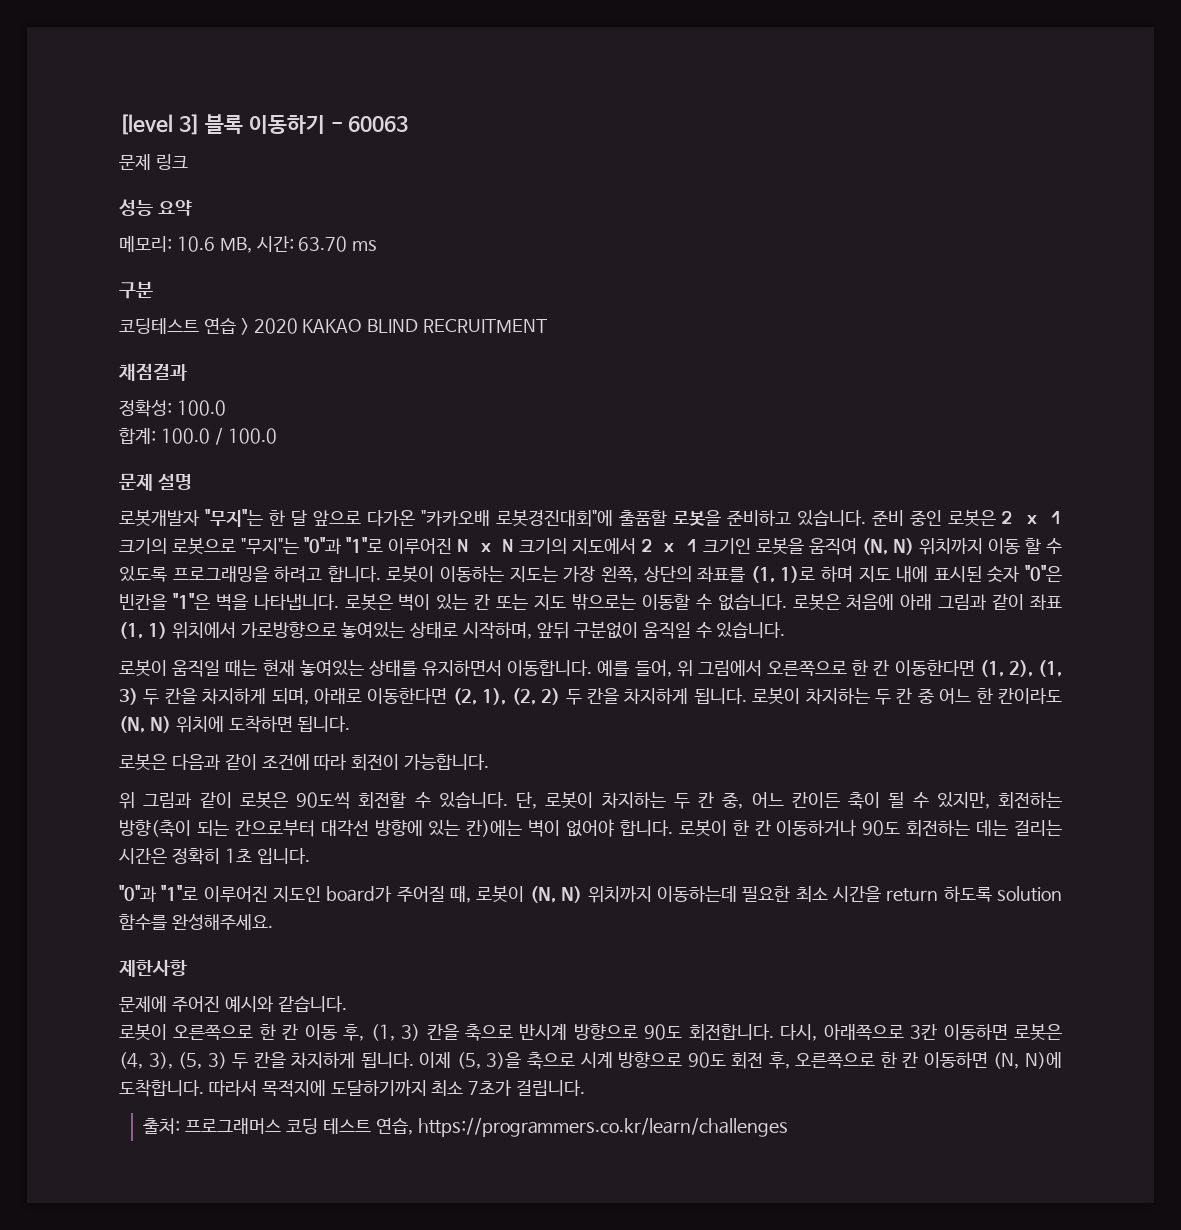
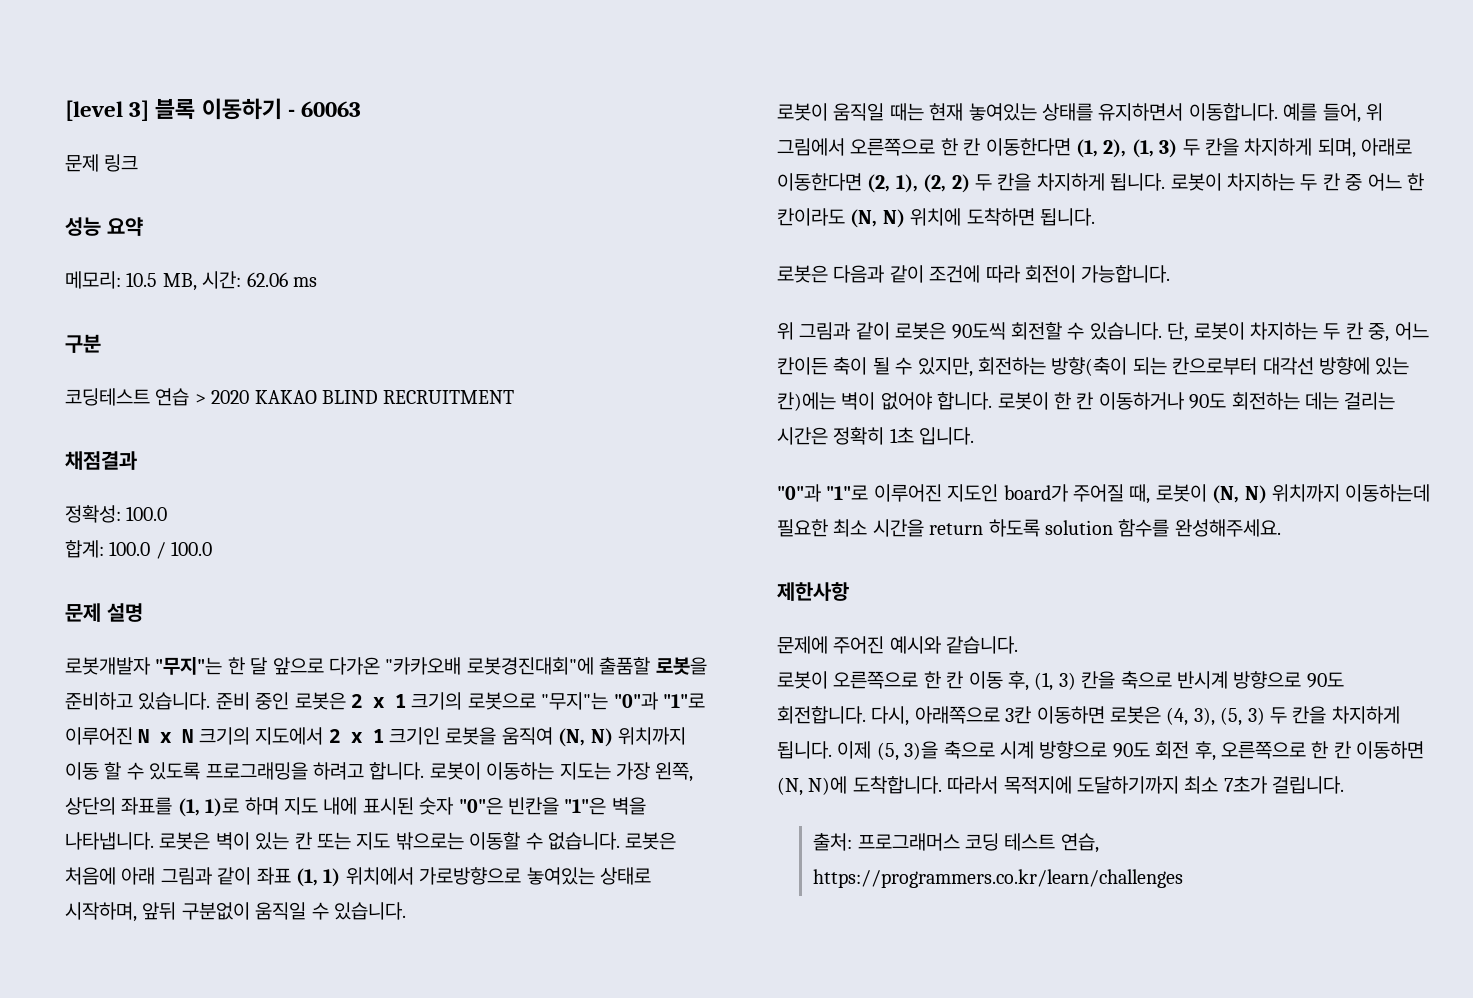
- 메모리: 10.6 MB, 시간: 63.70 ms
+ 메모리: 10.5 MB, 시간: 62.06 ms

